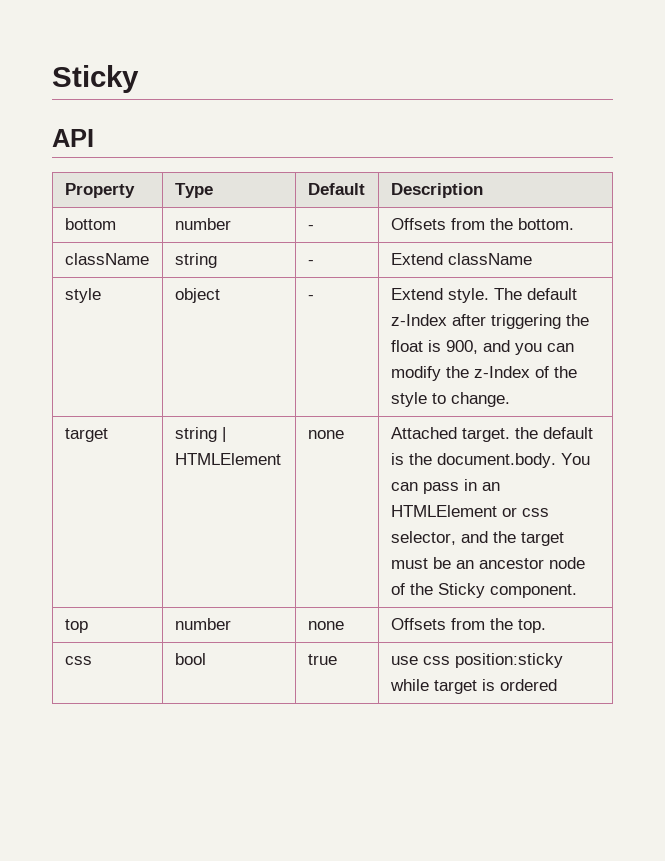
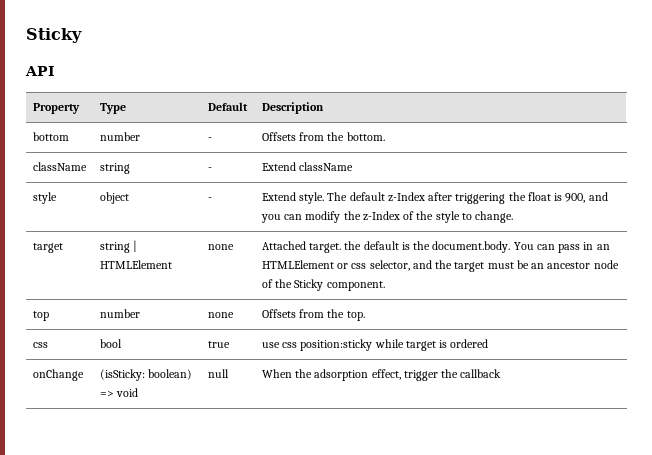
+ onChange | (isSticky: boolean) => void | null | When the adsorption effect, trigger the callback

